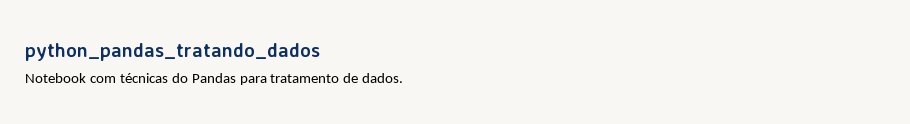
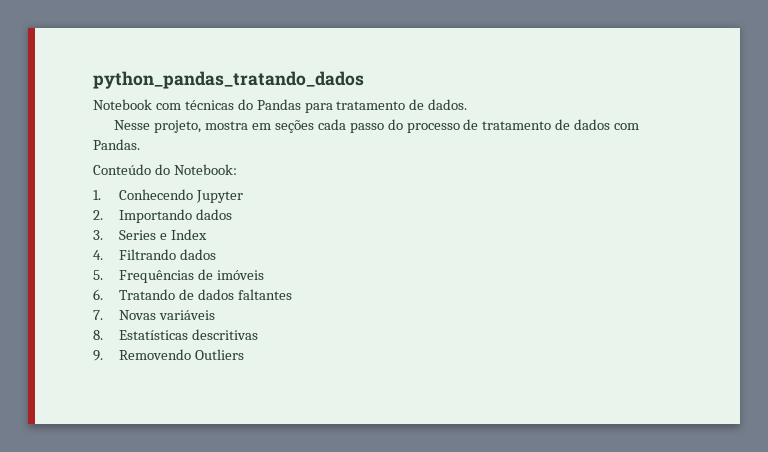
+ Nesse projeto, mostra em seções cada passo do processo de tratamento de dados com Pandas.
+ Conteúdo do Notebook:
+ 1. Conhecendo Jupyter
+ 2. Importando dados
+ 3. Series e Index
+ 4. Filtrando dados
+ 5. Frequências de imóveis
+ 6. Tratando de dados faltantes
+ 7. Novas variáveis
+ 8. Estatísticas descritivas
+ 9. Removendo Outliers

